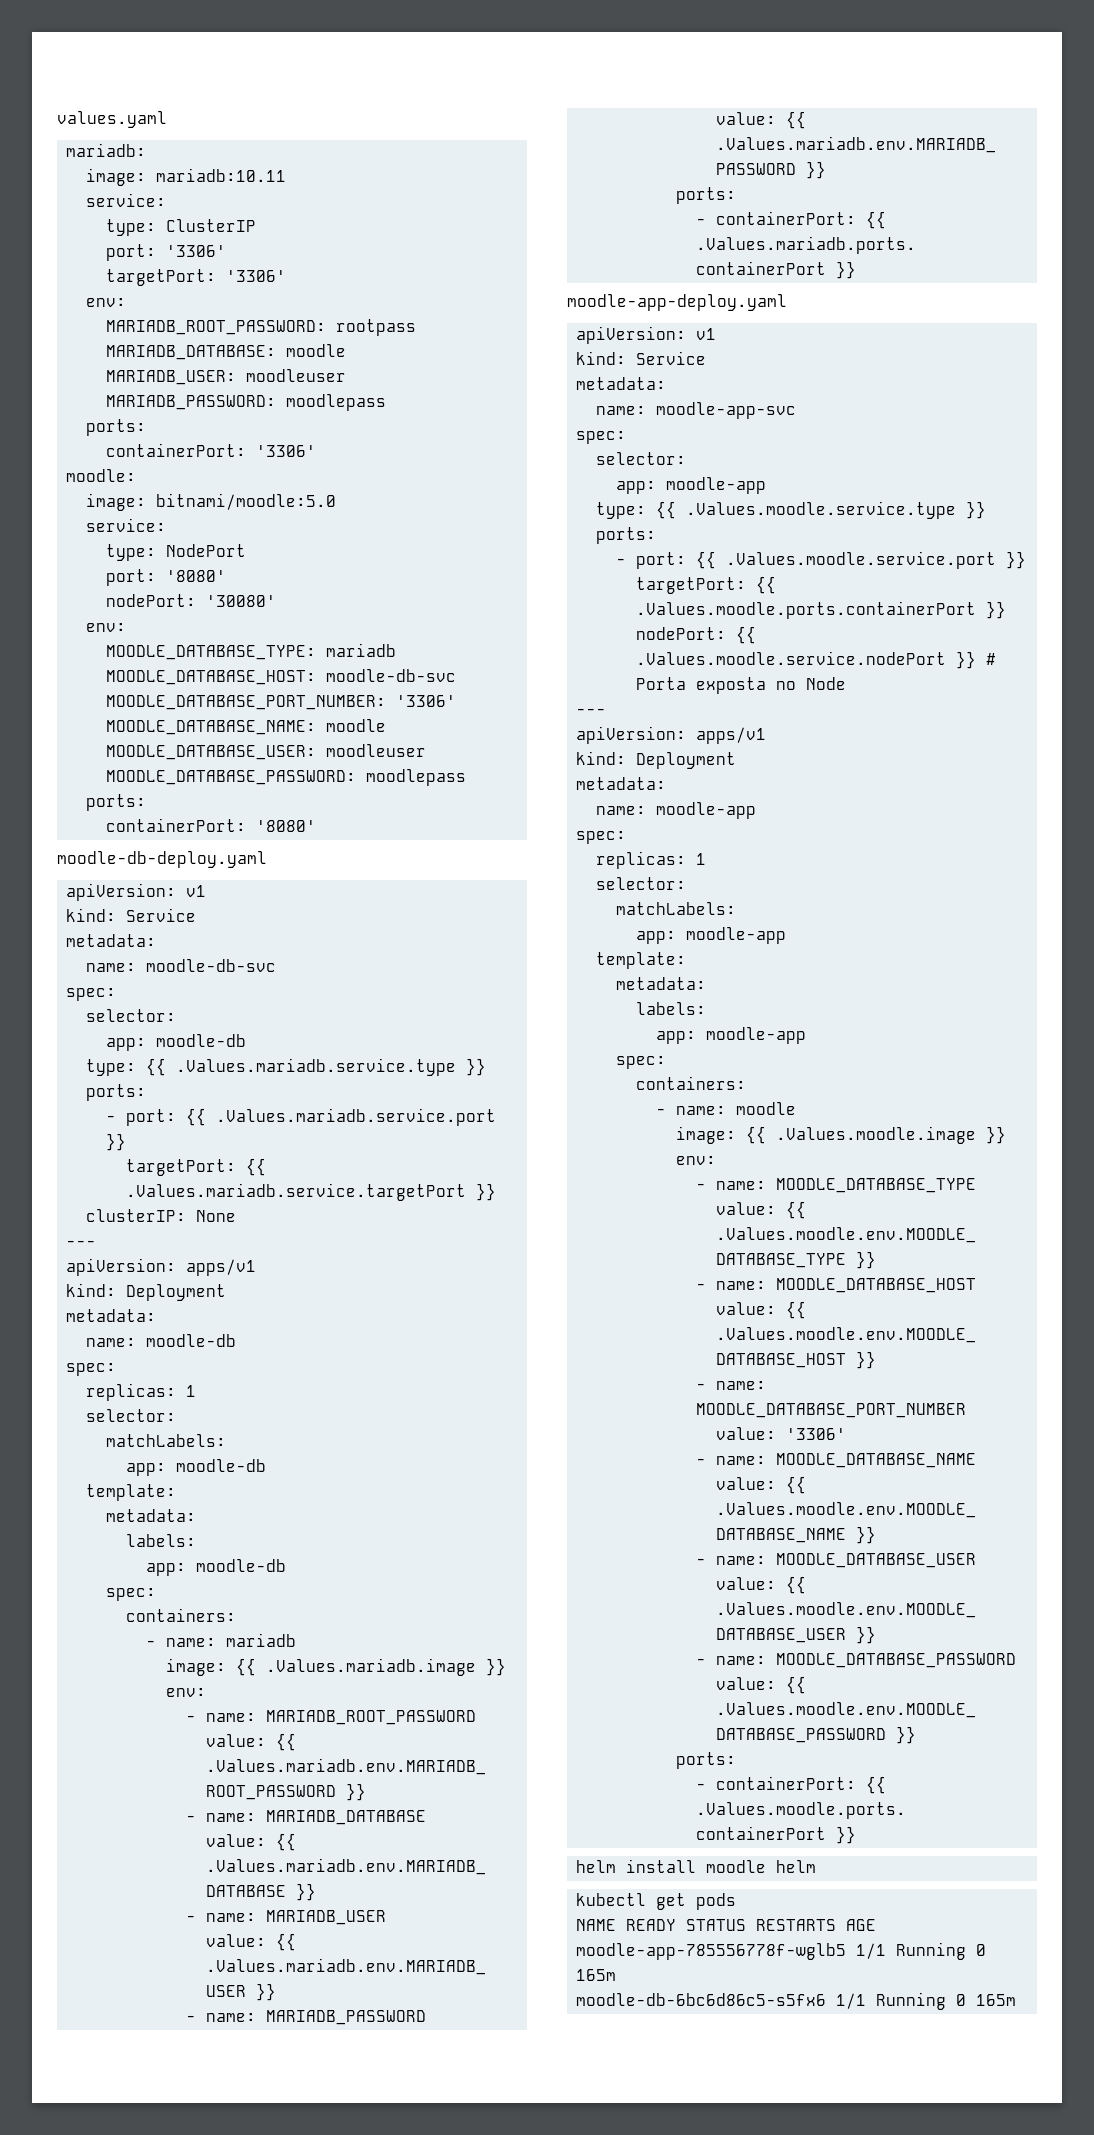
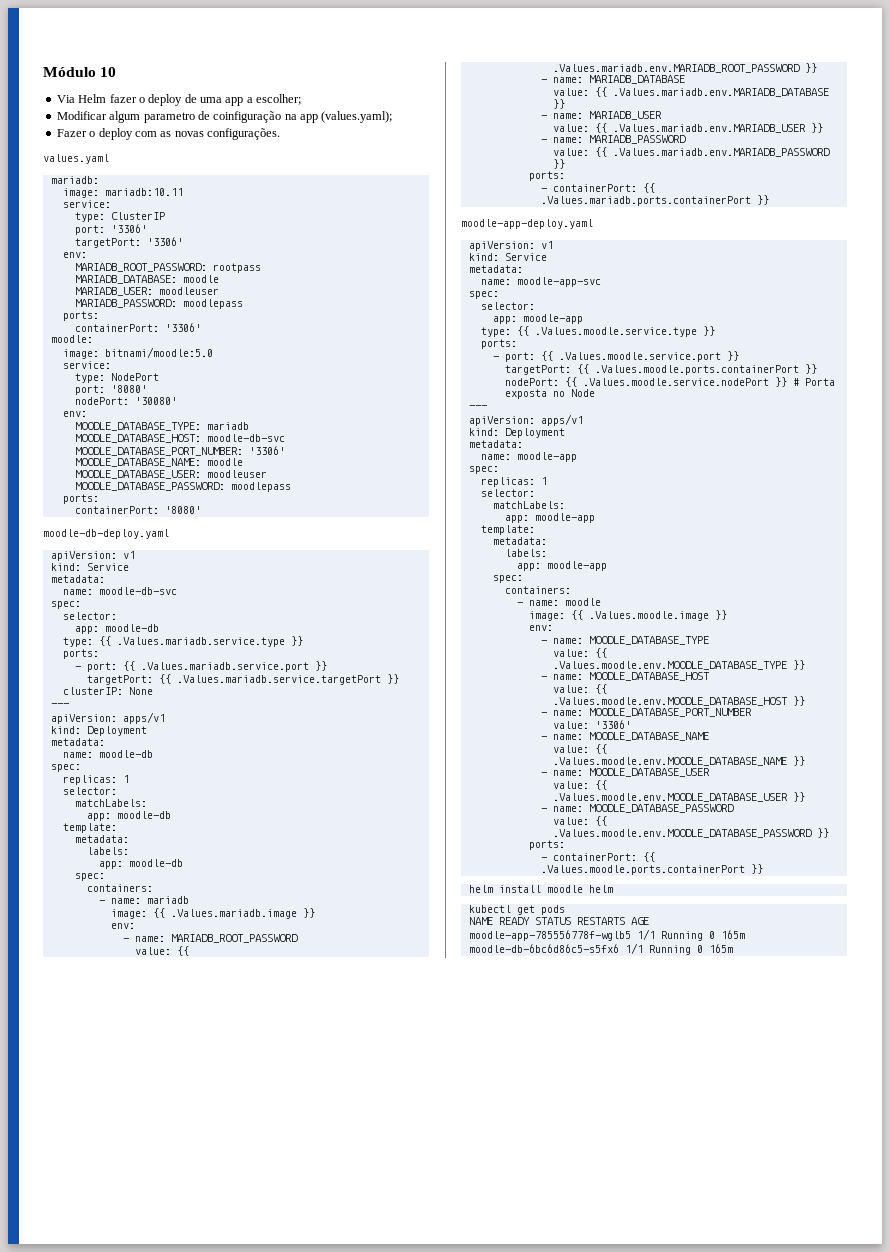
+ Módulo 10
+ Via Helm fazer o deploy de uma app a escolher;
+ Modificar algum parametro de coinfiguração na app (values.yaml);
+ Fazer o deploy com as novas configurações.

